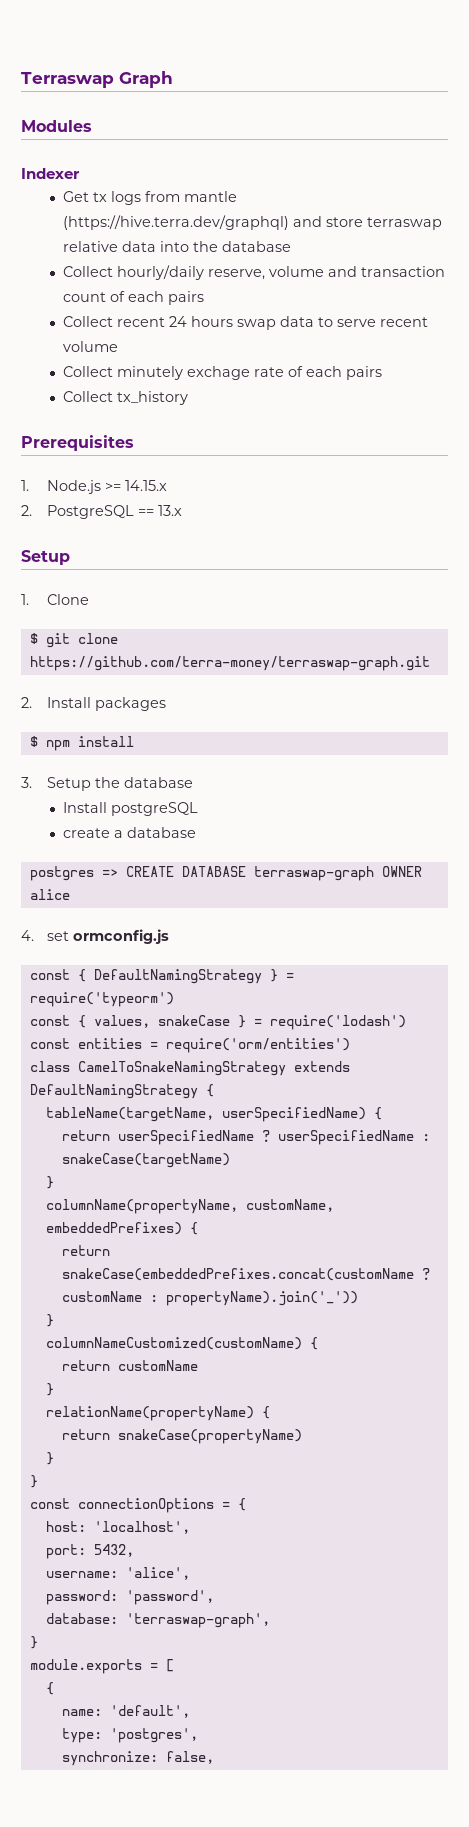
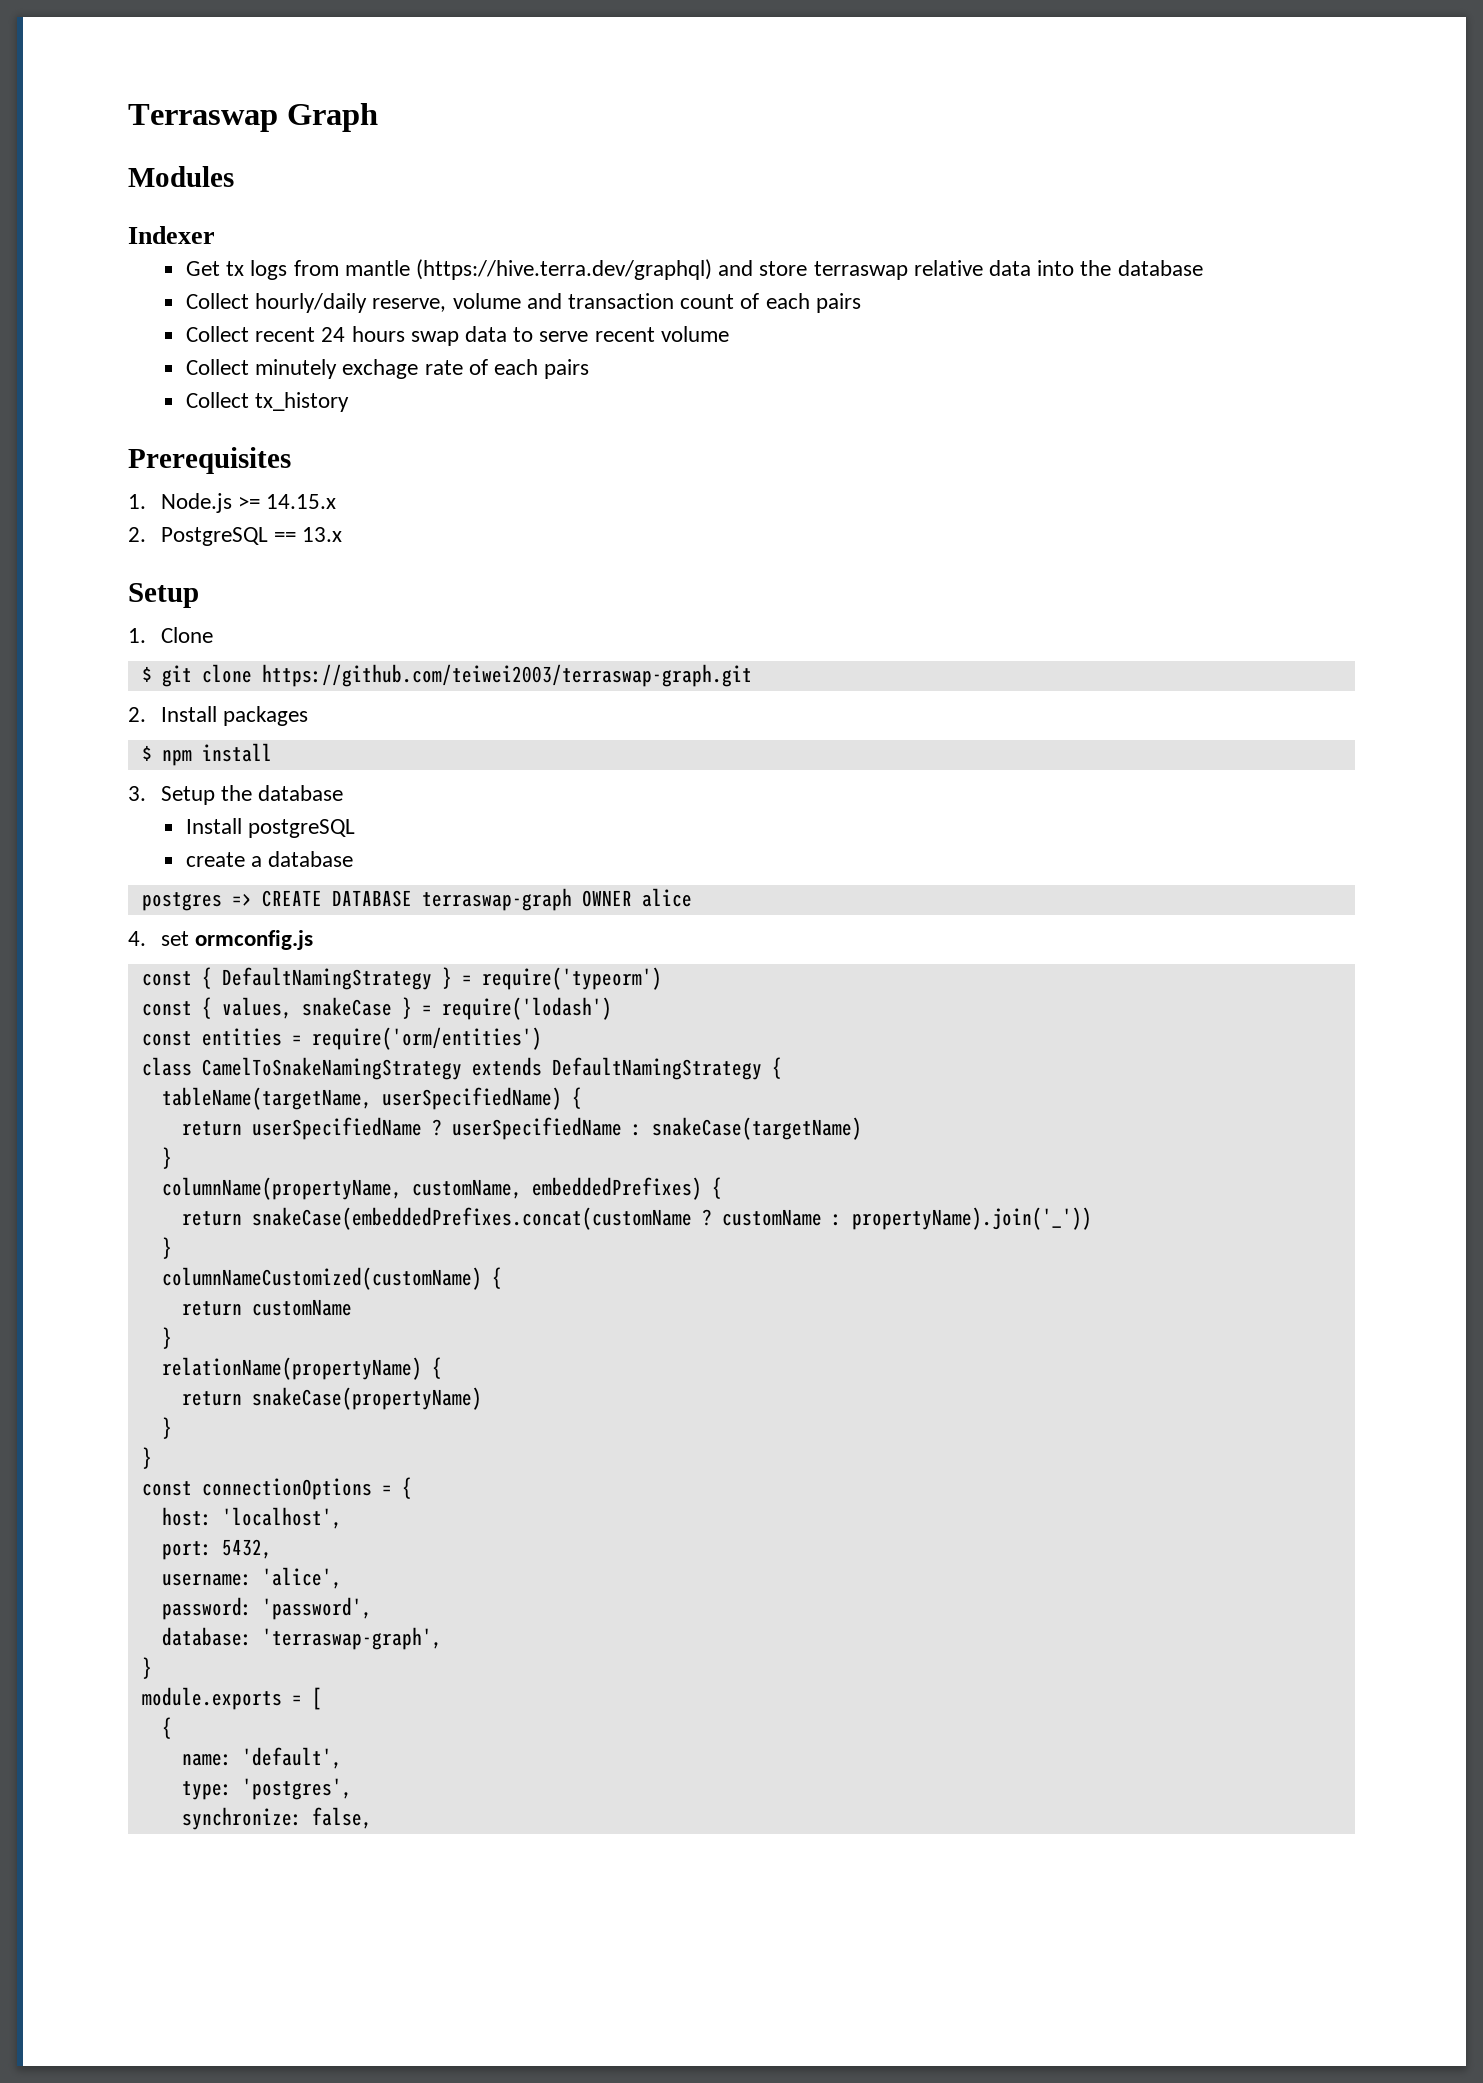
- $ git clone https://github.com/terra-money/terraswap-graph.git
+ $ git clone https://github.com/teiwei2003/terraswap-graph.git

